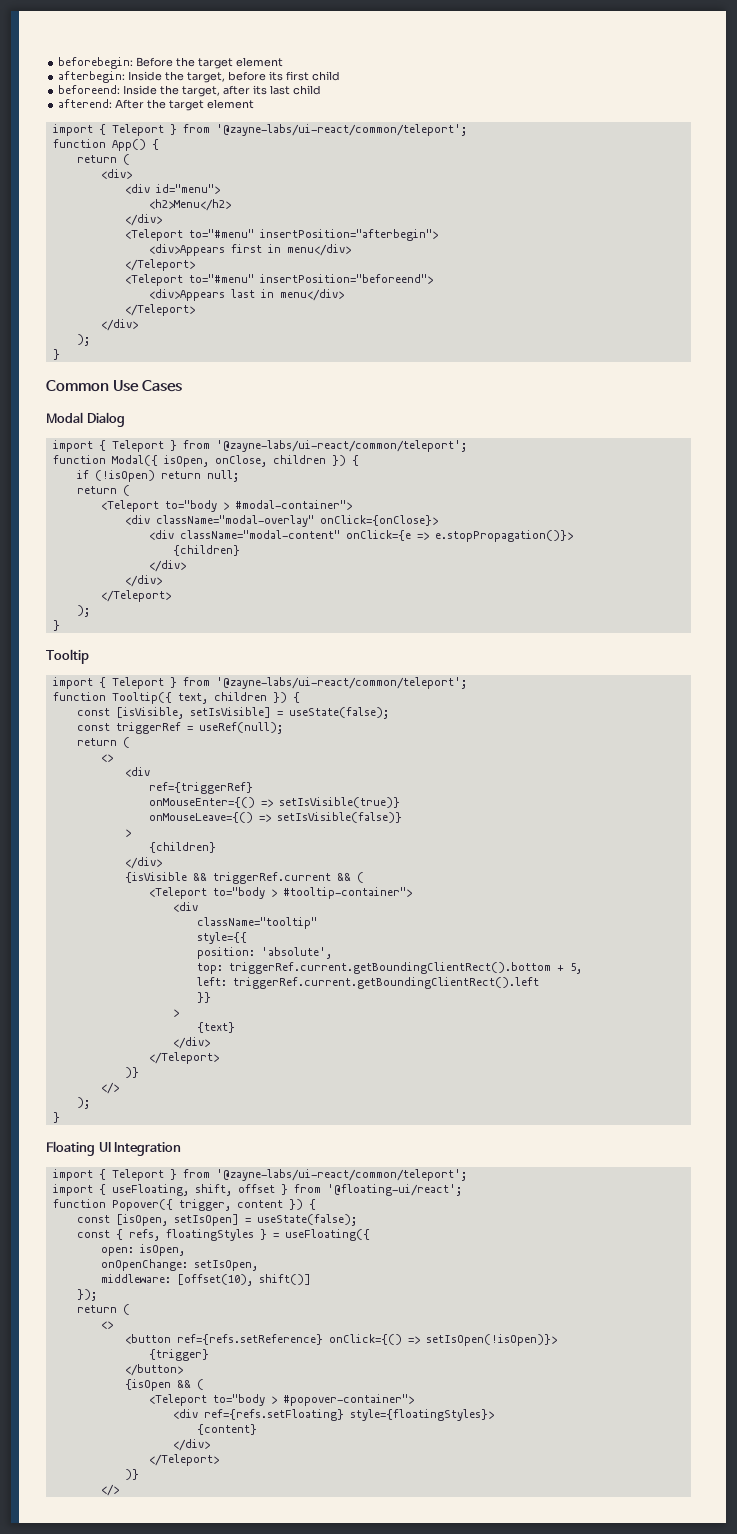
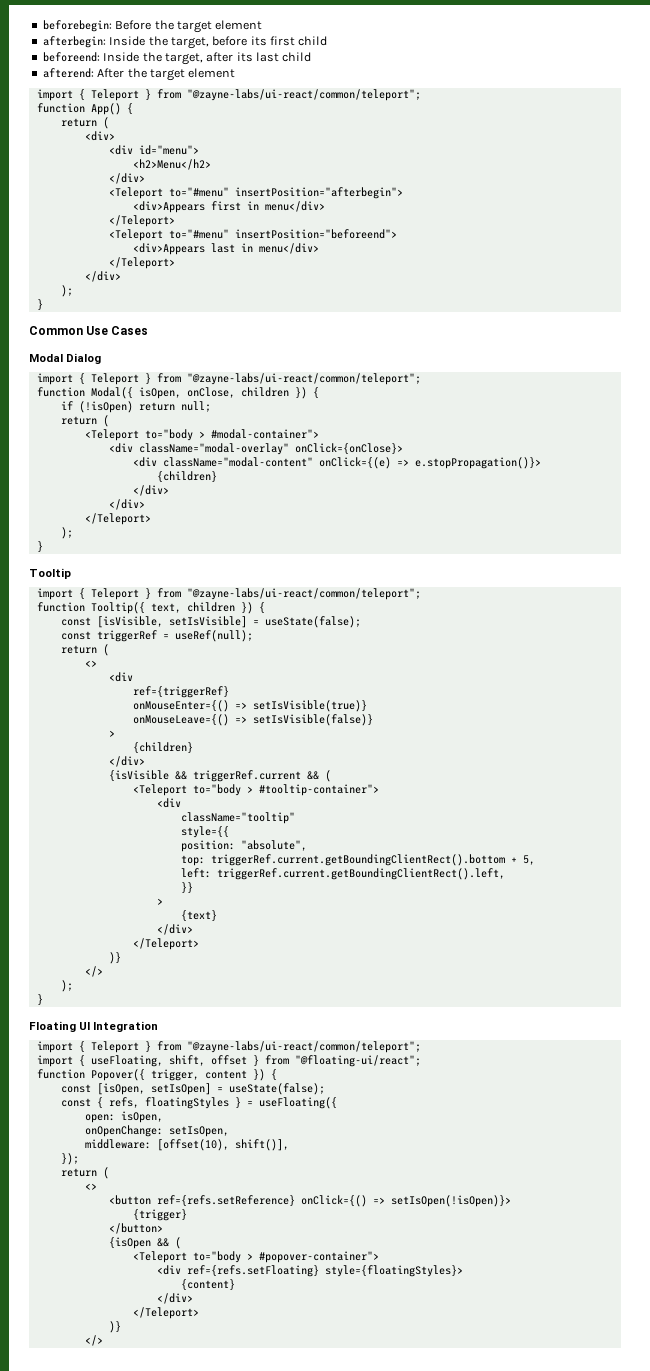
  afterend: After the target element
- import { Teleport } from '@zayne-labs/ui-react/common/teleport';
+ import { Teleport } from "@zayne-labs/ui-react/common/teleport";
  Modal Dialog
- import { Teleport } from '@zayne-labs/ui-react/common/teleport';
+ import { Teleport } from "@zayne-labs/ui-react/common/teleport";
- <div className="modal-content" onClick={e => e.stopPropagation()}>
+ <div className="modal-content" onClick={(e) => e.stopPropagation()}>
  Tooltip
- import { Teleport } from '@zayne-labs/ui-react/common/teleport';
+ import { Teleport } from "@zayne-labs/ui-react/common/teleport";
- position: 'absolute',
+ position: "absolute",
- left: triggerRef.current.getBoundingClientRect().left
+ left: triggerRef.current.getBoundingClientRect().left,
  Floating UI Integration
- import { Teleport } from '@zayne-labs/ui-react/common/teleport';
+ import { Teleport } from "@zayne-labs/ui-react/common/teleport";
- import { useFloating, shift, offset } from '@floating-ui/react';
+ import { useFloating, shift, offset } from "@floating-ui/react";
- middleware: [offset(10), shift()]
+ middleware: [offset(10), shift()],

